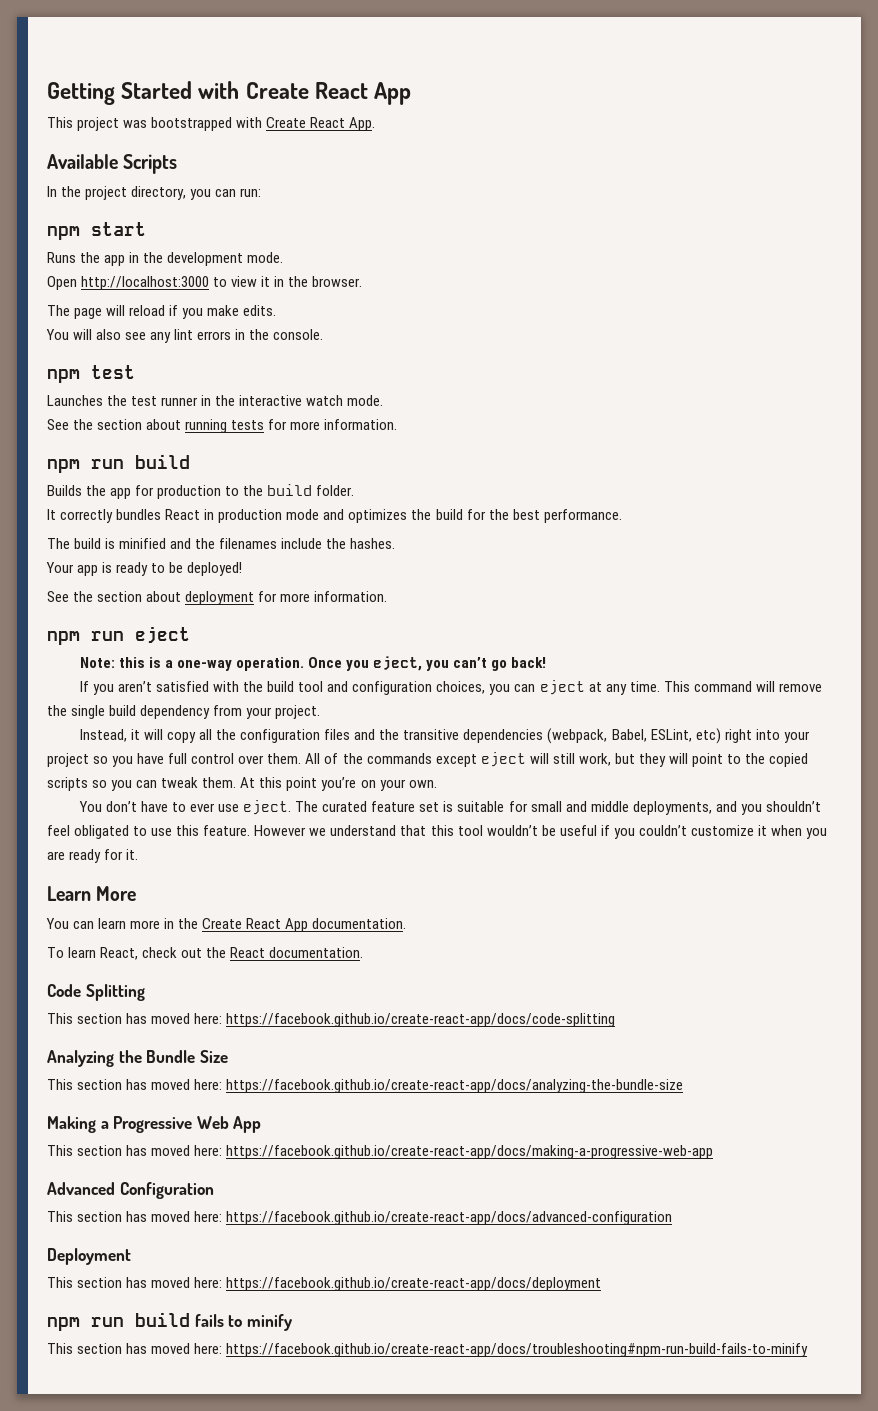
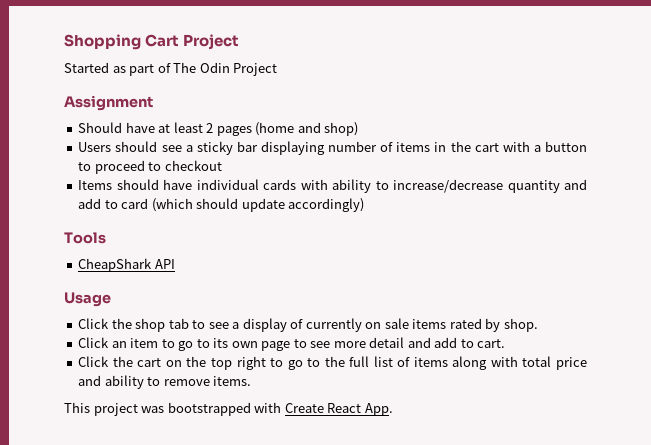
- Getting Started with Create React App
+ Shopping Cart Project
+ Started as part of The Odin Project
+ Assignment
+ Should have at least 2 pages (home and shop)
+ Users should see a sticky bar displaying number of items in the cart with a button to proceed to checkout
+ Items should have individual cards with ability to increase/decrease quantity and add to card (which should update accordingly)
+ Tools
+ CheapShark API
+ Usage
+ Click the shop tab to see a display of currently on sale items rated by shop.
+ Click an item to go to its own page to see more detail and add to cart.
+ Click the cart on the top right to go to the full list of items along with total price and ability to remove items.
- Available Scripts
- In the project directory, you can run:
- npm start
- Runs the app in the development mode.
- Open http://localhost:3000 to view it in the browser.
- The page will reload if you make edits.
- You will also see any lint errors in the console.
- npm test
- Launches the test runner in the interactive watch mode.
- See the section about running tests for more information.
- npm run build
- Builds the app for production to the build folder.
- It correctly bundles React in production mode and optimizes the build for the best performance.
- The build is minified and the filenames include the hashes.
- Your app is ready to be deployed!
- See the section about deployment for more information.
- npm run eject
- Note: this is a one-way operation. Once you eject, you can’t go back!
- If you aren’t satisfied with the build tool and configuration choices, you can eject at any time. This command will remove the single build dependency from your project.
- Instead, it will copy all the configuration files and the transitive dependencies (webpack, Babel, ESLint, etc) right into your project so you have full control over them. All of the commands except eject will still work, but they will point to the copied scripts so you can tweak them. At this point you’re on your own.
- You don’t have to ever use eject. The curated feature set is suitable for small and middle deployments, and you shouldn’t feel obligated to use this feature. However we understand that this tool wouldn’t be useful if you couldn’t customize it when you are ready for it.
- Learn More
- You can learn more in the Create React App documentation.
- To learn React, check out the React documentation.
- Code Splitting
- This section has moved here: https://facebook.github.io/create-react-app/docs/code-splitting
- Analyzing the Bundle Size
- This section has moved here: https://facebook.github.io/create-react-app/docs/analyzing-the-bundle-size
- Making a Progressive Web App
- This section has moved here: https://facebook.github.io/create-react-app/docs/making-a-progressive-web-app
- Advanced Configuration
- This section has moved here: https://facebook.github.io/create-react-app/docs/advanced-configuration
- Deployment
- This section has moved here: https://facebook.github.io/create-react-app/docs/deployment
- npm run build fails to minify
- This section has moved here: https://facebook.github.io/create-react-app/docs/troubleshooting#npm-run-build-fails-to-minify

